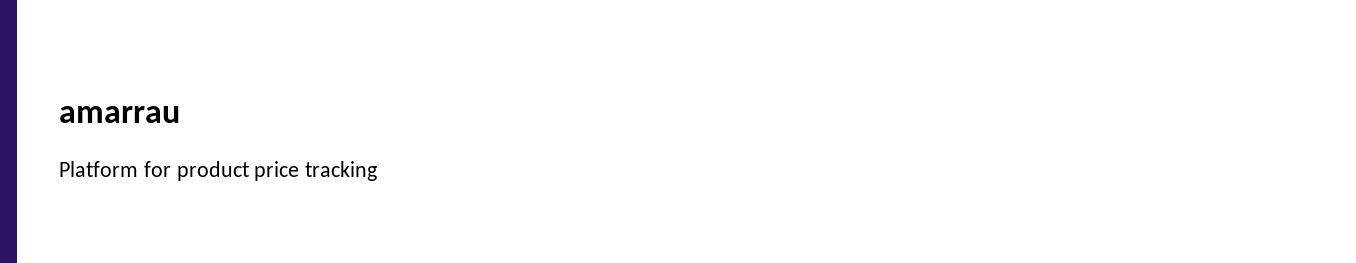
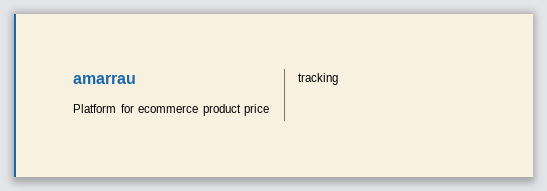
- Platform for product price tracking
+ Platform for ecommerce product price tracking

